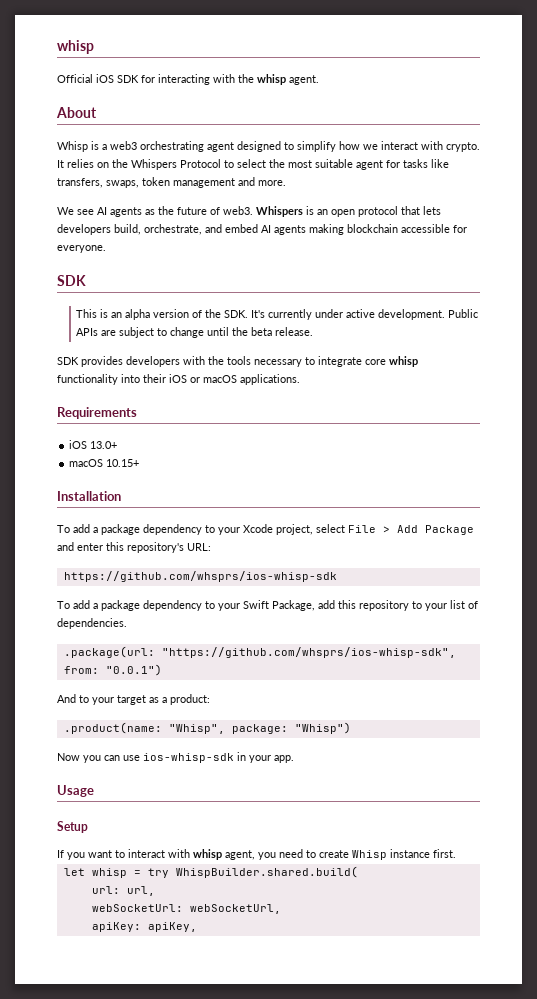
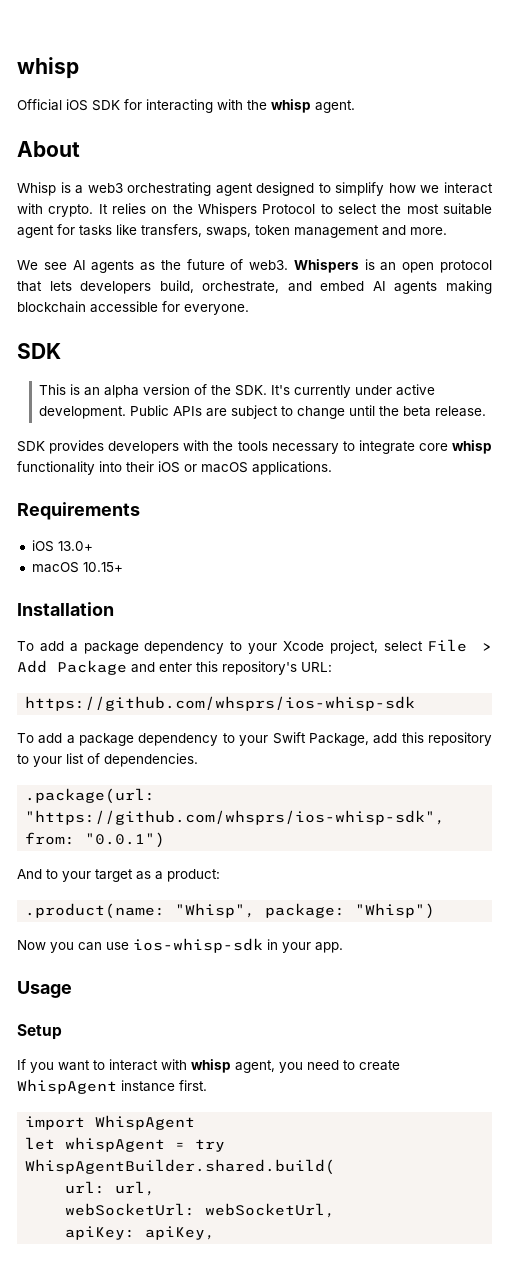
- If you want to interact with whisp agent, you need to create Whisp instance first.
+ If you want to interact with whisp agent, you need to create WhispAgent instance first.
+ import WhispAgent
- let whisp = try WhispBuilder.shared.build(
+ let whispAgent = try WhispAgentBuilder.shared.build(

